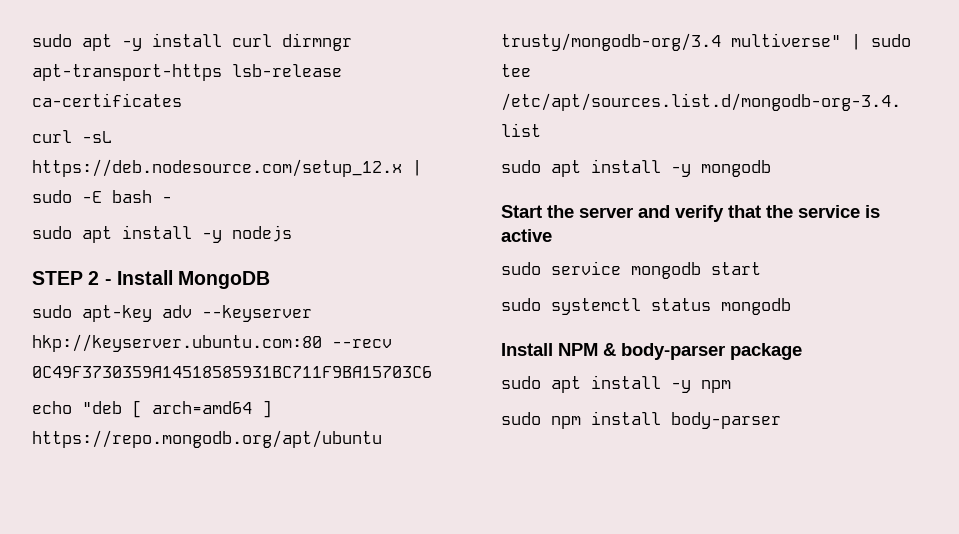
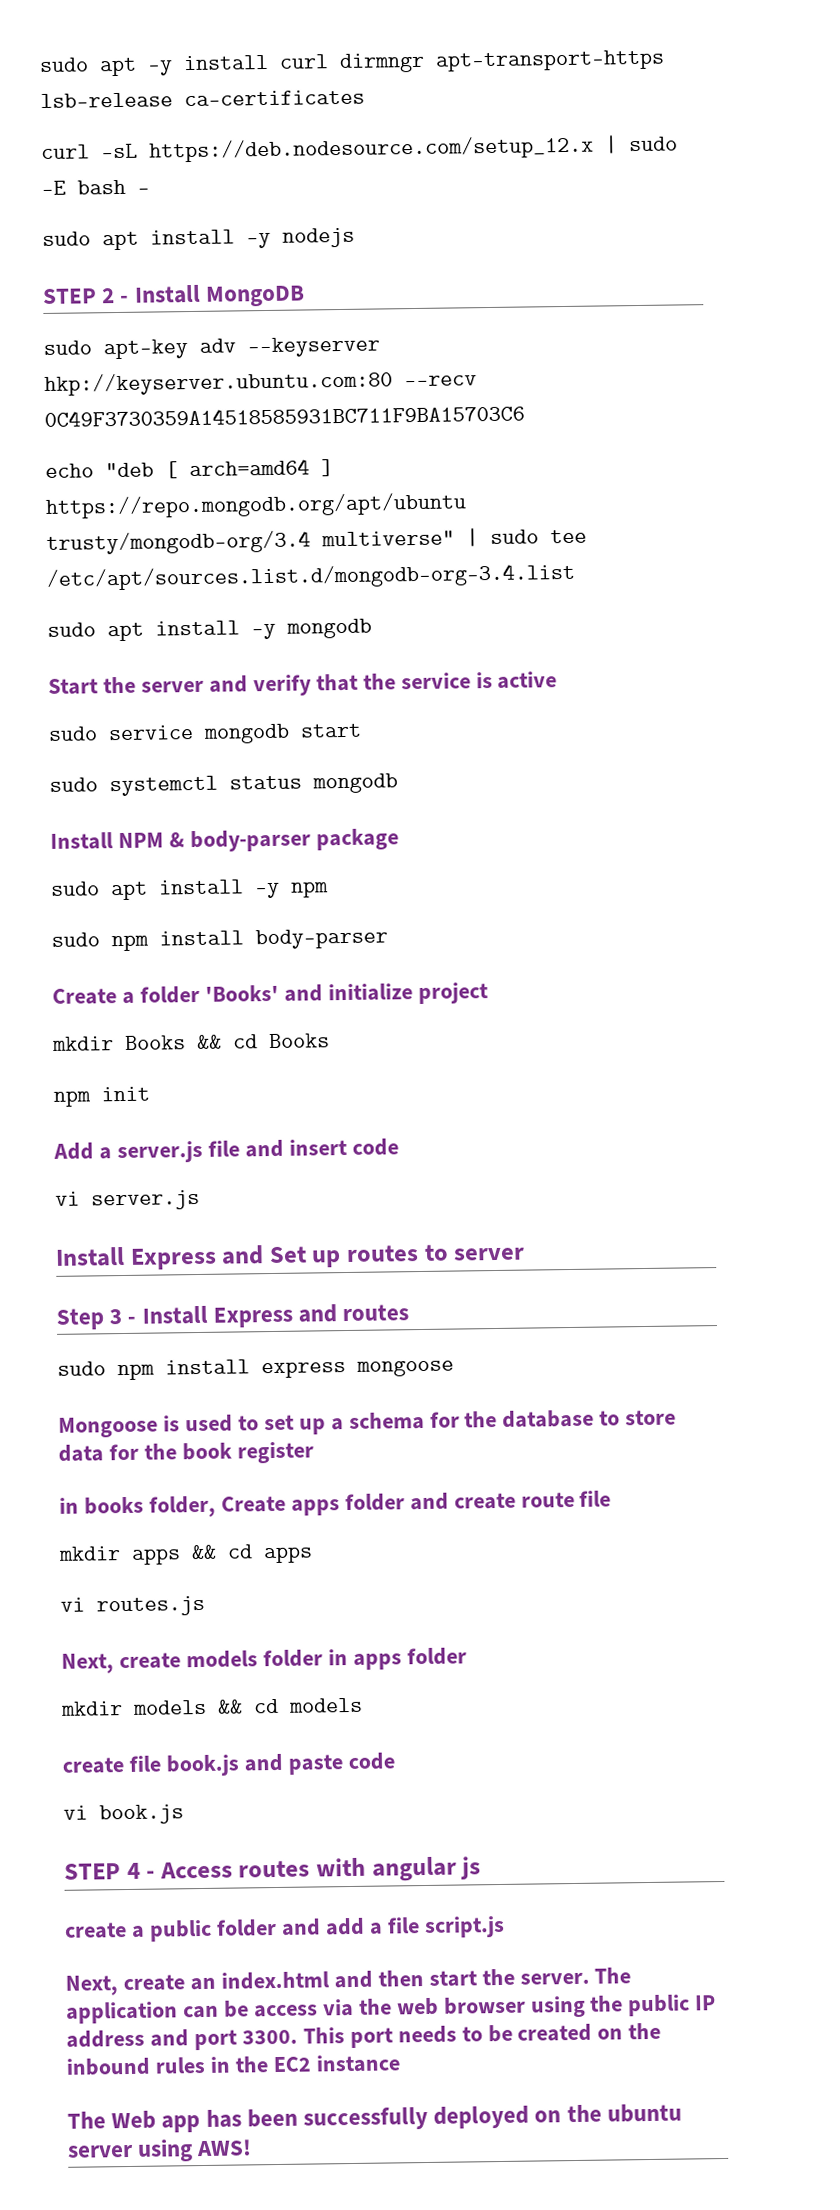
+ Create a folder 'Books' and initialize project
+ mkdir Books && cd Books
+ npm init
+ Add a server.js file and insert code
+ vi server.js
+ Install Express and Set up routes to server
+ Step 3 - Install Express and routes
+ sudo npm install express mongoose
+ Mongoose is used to set up a schema for the database to store data for the book register
+ in books folder, Create apps folder and create route file
+ mkdir apps && cd apps
+ vi routes.js
+ Next, create models folder in apps folder
+ mkdir models && cd models
+ create file book.js and paste code
+ vi book.js
+ STEP 4 - Access routes with angular js
+ create a public folder and add a file script.js
+ Next, create an index.html and then start the server. The application can be access via the web browser using the public IP address and port 3300. This port needs to be created on the inbound rules in the EC2 instance
+ The Web app has been successfully deployed on the ubuntu server using AWS!

